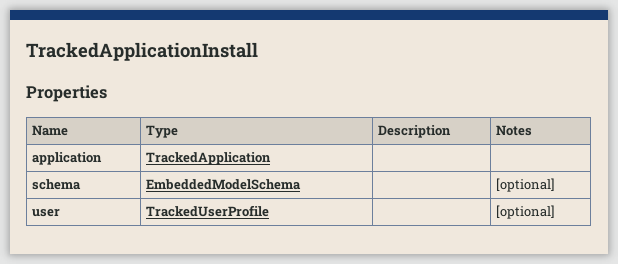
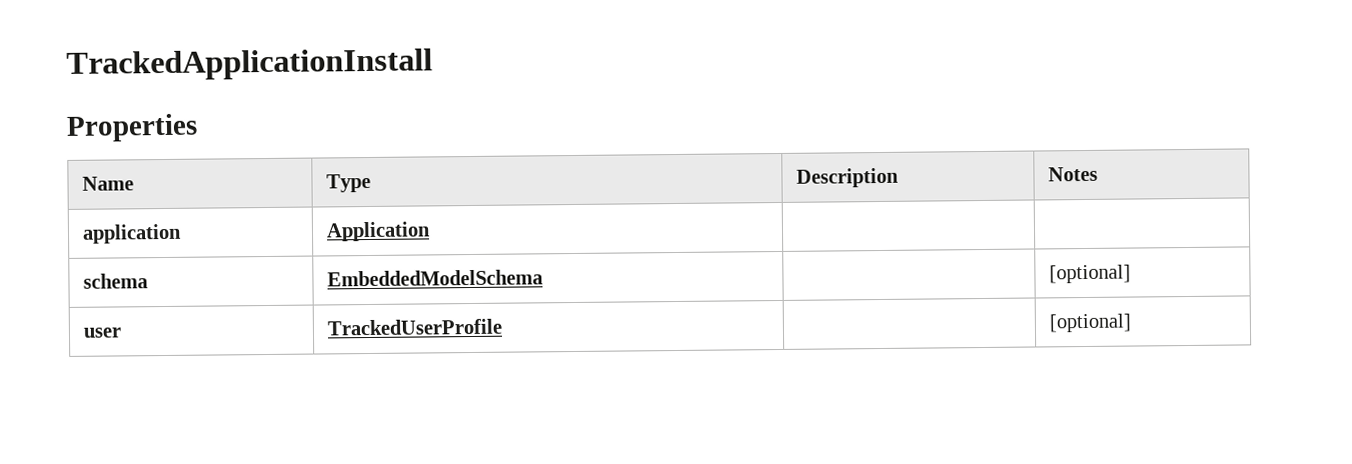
- application | TrackedApplication | |
+ application | Application | |

